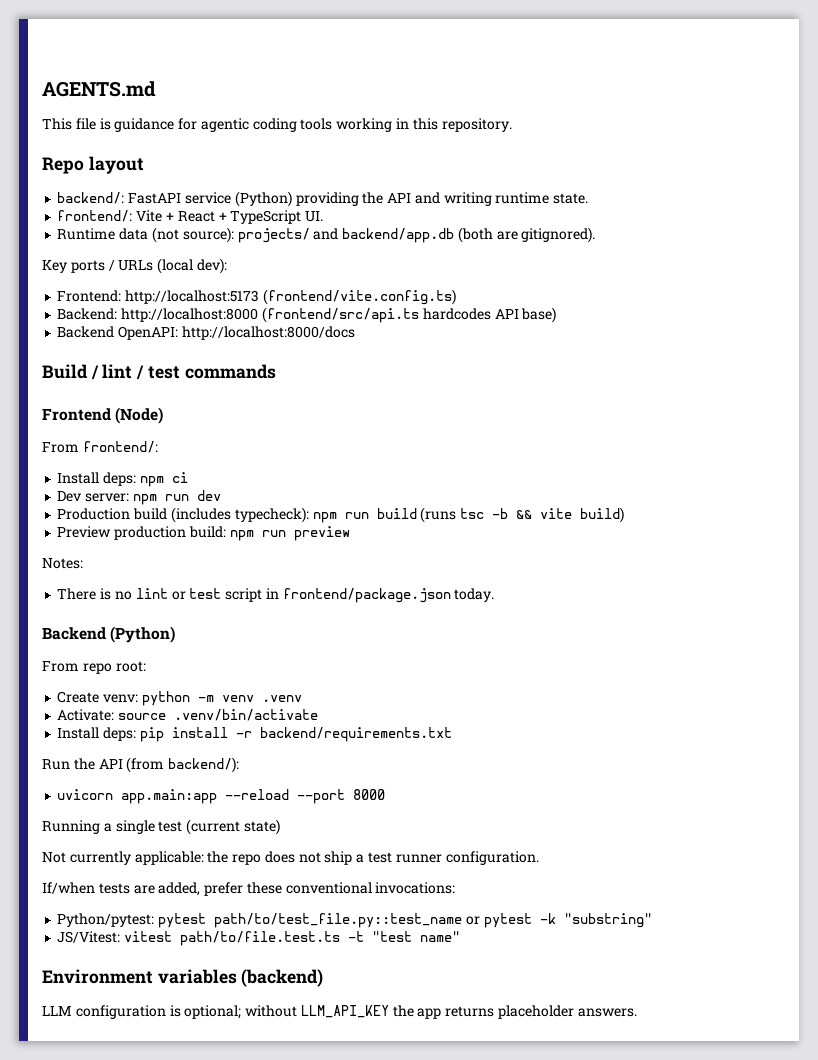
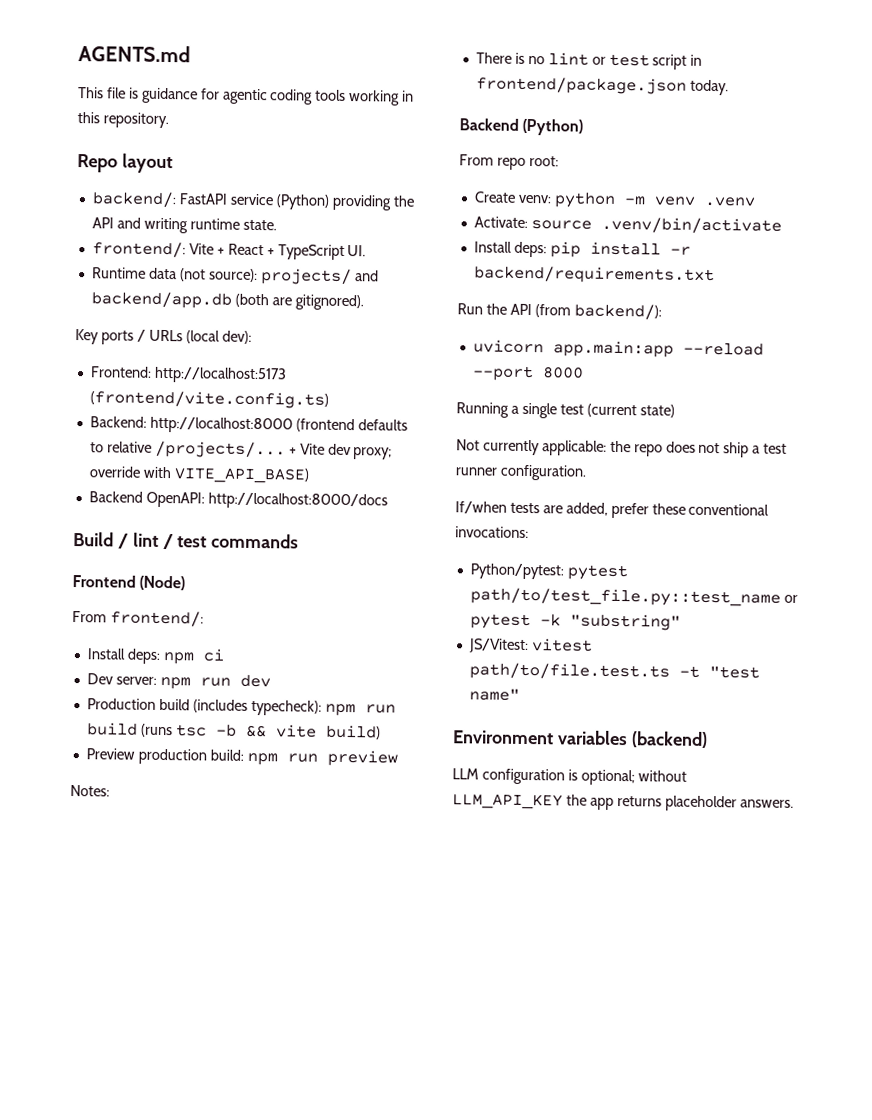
- Backend: http://localhost:8000 (frontend/src/api.ts hardcodes API base)
+ Backend: http://localhost:8000 (frontend defaults to relative /projects/... + Vite dev proxy; override with VITE_API_BASE)

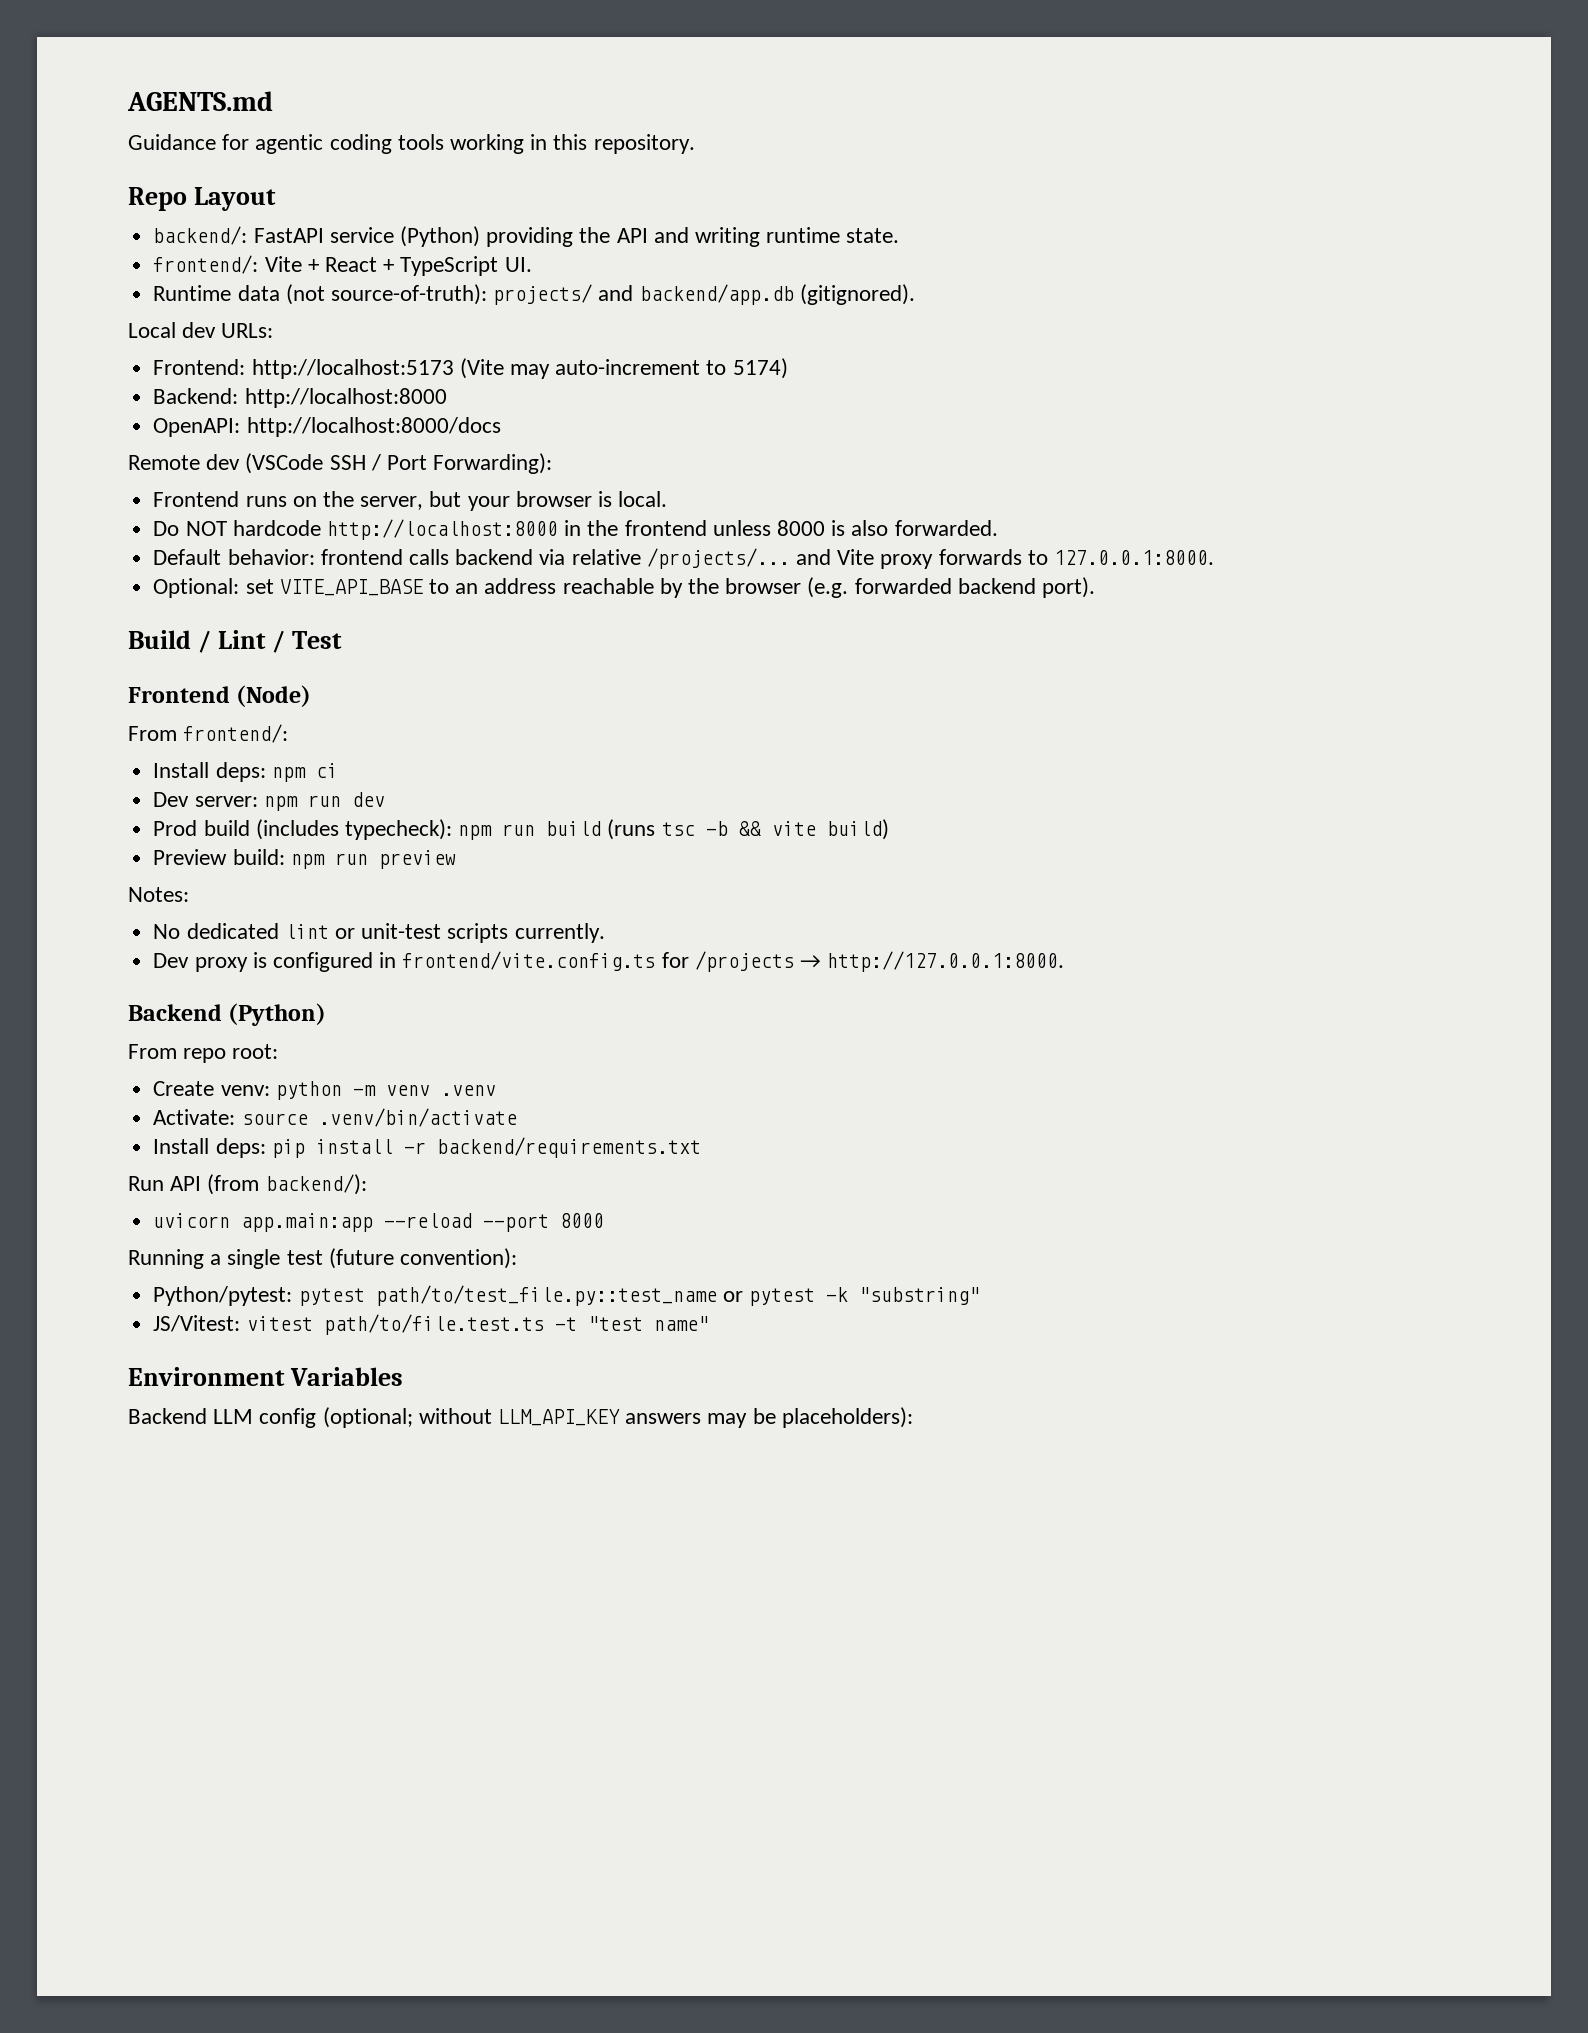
- This file is guidance for agentic coding tools working in this repository.
+ Guidance for agentic coding tools working in this repository.
- Repo layout
+ Repo Layout
- Runtime data (not source): projects/ and backend/app.db (both are gitignored).
- Key ports / URLs (local dev):
- Frontend: http://localhost:5173 (frontend/vite.config.ts)
- Backend: http://localhost:8000 (frontend defaults to relative /projects/... + Vite dev proxy; override with VITE_API_BASE)
- Backend OpenAPI: http://localhost:8000/docs
- Build / lint / test commands
+ Runtime data (not source-of-truth): projects/ and backend/app.db (gitignored).
+ Local dev URLs:
+ Frontend: http://localhost:5173 (Vite may auto-increment to 5174)
+ Backend: http://localhost:8000
+ OpenAPI: http://localhost:8000/docs
+ Remote dev (VSCode SSH / Port Forwarding):
+ Frontend runs on the server, but your browser is local.
+ Do NOT hardcode http://localhost:8000 in the frontend unless 8000 is also forwarded.
+ Default behavior: frontend calls backend via relative /projects/... and Vite proxy forwards to 127.0.0.1:8000.
+ Optional: set VITE_API_BASE to an address reachable by the browser (e.g. forwarded backend port).
+ Build / Lint / Test
- Production build (includes typecheck): npm run build (runs tsc -b && vite build)
+ Prod build (includes typecheck): npm run build (runs tsc -b && vite build)
- Preview production build: npm run preview
+ Preview build: npm run preview
- There is no lint or test script in frontend/package.json today.
+ No dedicated lint or unit-test scripts currently.
+ Dev proxy is configured in frontend/vite.config.ts for /projects → http://127.0.0.1:8000.
- Run the API (from backend/):
+ Run API (from backend/):
- Running a single test (current state)
- Not currently applicable: the repo does not ship a test runner configuration.
- If/when tests are added, prefer these conventional invocations:
+ Running a single test (future convention):
- Environment variables (backend)
- LLM configuration is optional; without LLM_API_KEY the app returns placeholder answers.
+ Environment Variables
+ Backend LLM config (optional; without LLM_API_KEY answers may be placeholders):

